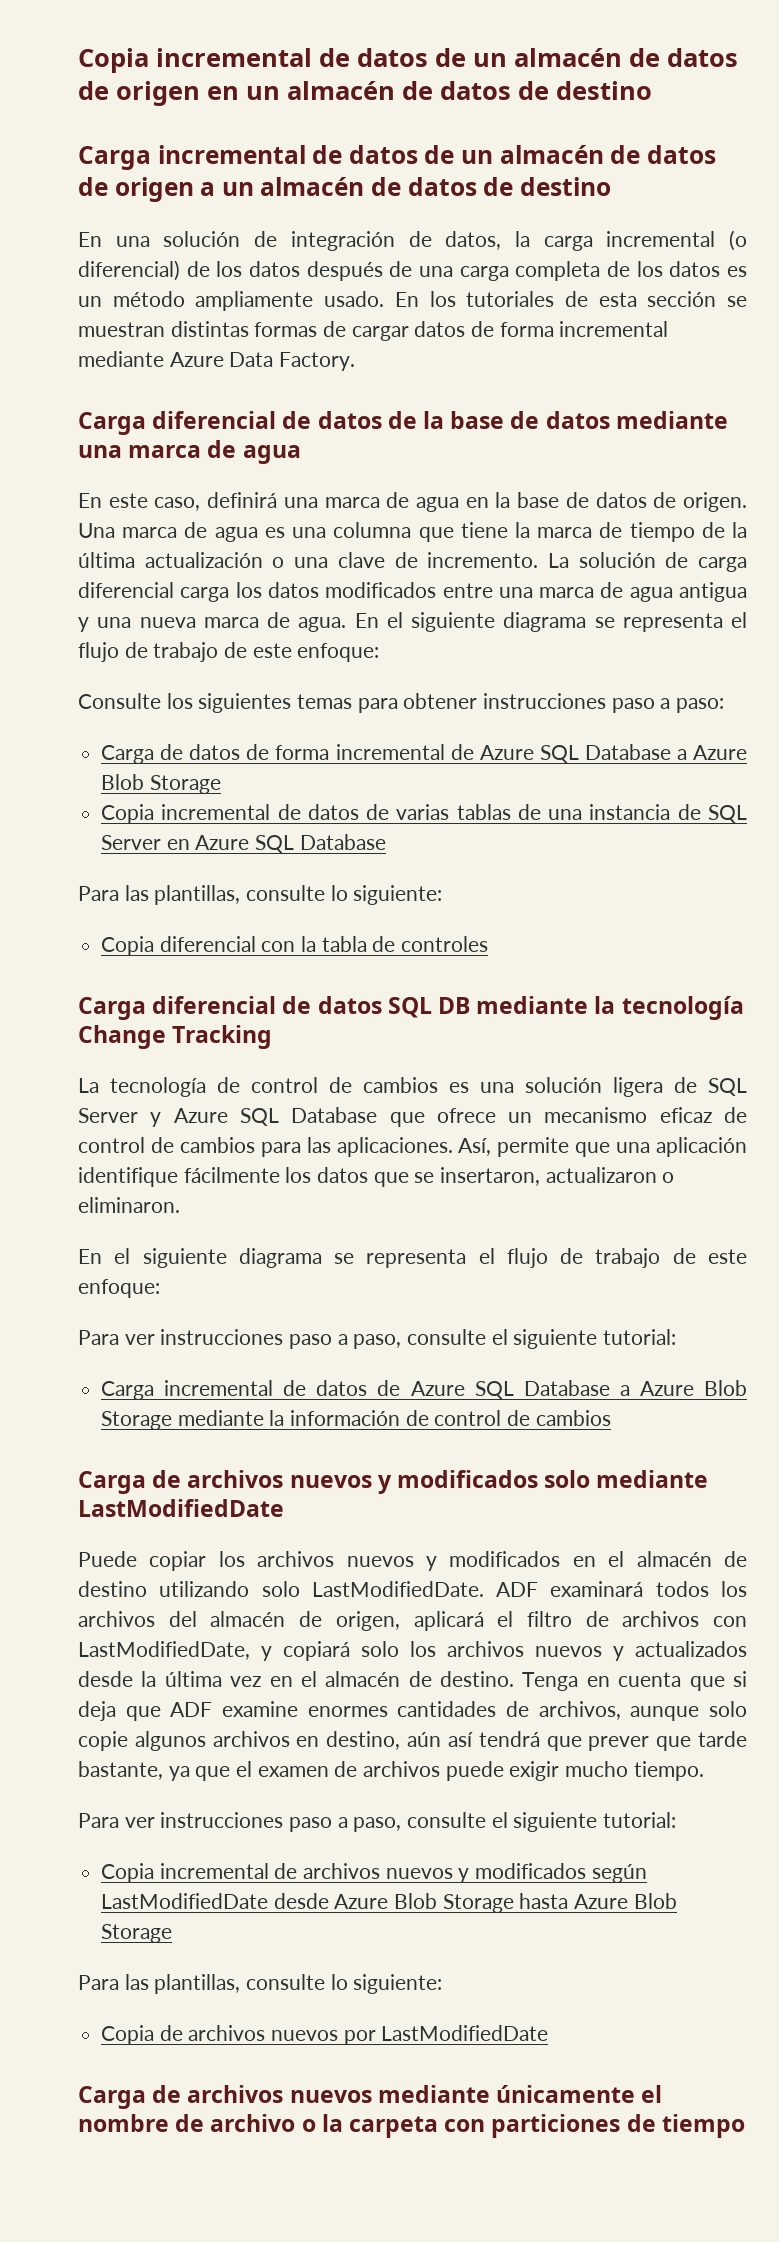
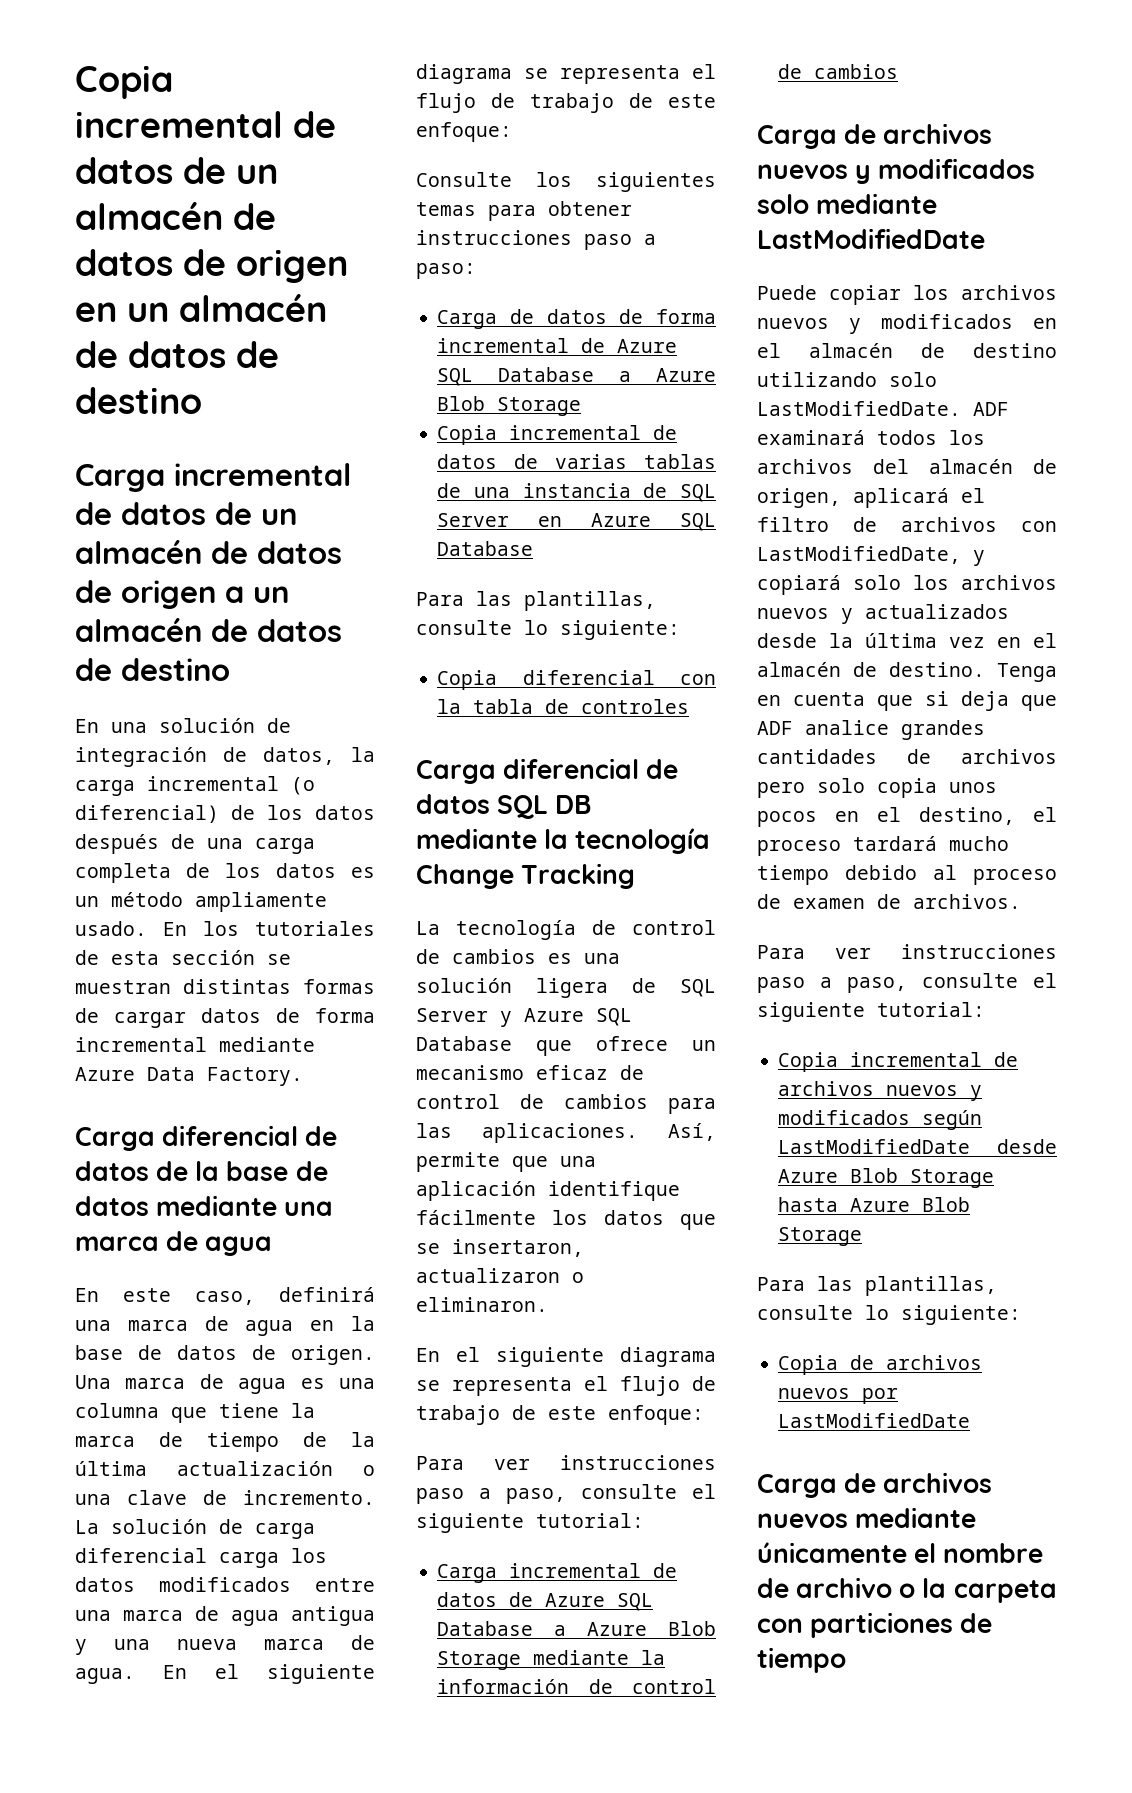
- Tenga en cuenta que si deja que ADF examine enormes cantidades de archivos, aunque solo copie algunos archivos en destino, aún así tendrá que prever que tarde bastante, ya que el examen de archivos puede exigir mucho tiempo.
+ Tenga en cuenta que si deja que ADF analice grandes cantidades de archivos pero solo copia unos pocos en el destino, el proceso tardará mucho tiempo debido al proceso de examen de archivos.

